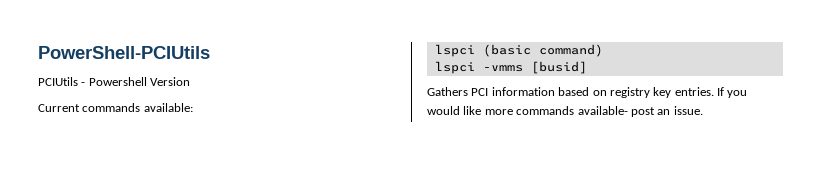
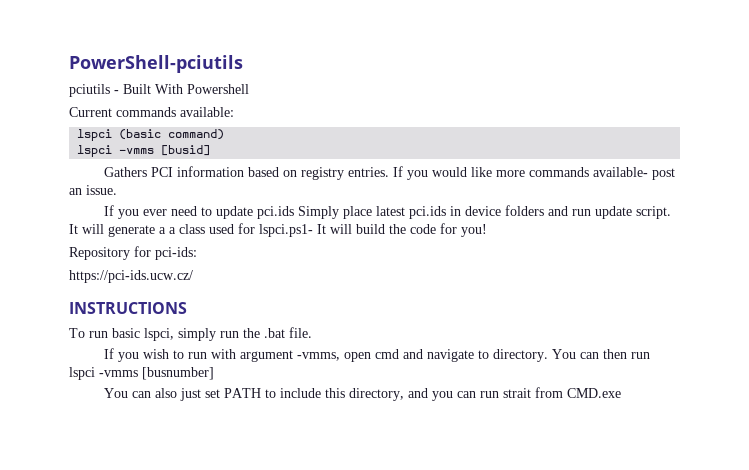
- PowerShell-PCIUtils
- PCIUtils - Powershell Version
+ PowerShell-pciutils
+ pciutils - Built With Powershell
- Gathers PCI information based on registry key entries.
+ Gathers PCI information based on registry entries.
+ If you ever need to update pci.ids Simply place latest pci.ids in device folders and run update script. It will generate a a class used for lspci.ps1- It will build the code for you!
+ Repository for pci-ids:
+ https://pci-ids.ucw.cz/
+ INSTRUCTIONS
+ To run basic lspci, simply run the .bat file.
+ If you wish to run with argument -vmms, open cmd and navigate to directory. You can then run lspci -vmms [busnumber]
+ You can also just set PATH to include this directory, and you can run strait from CMD.exe

